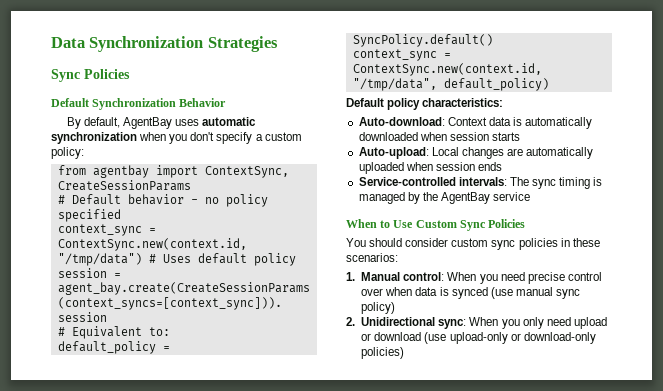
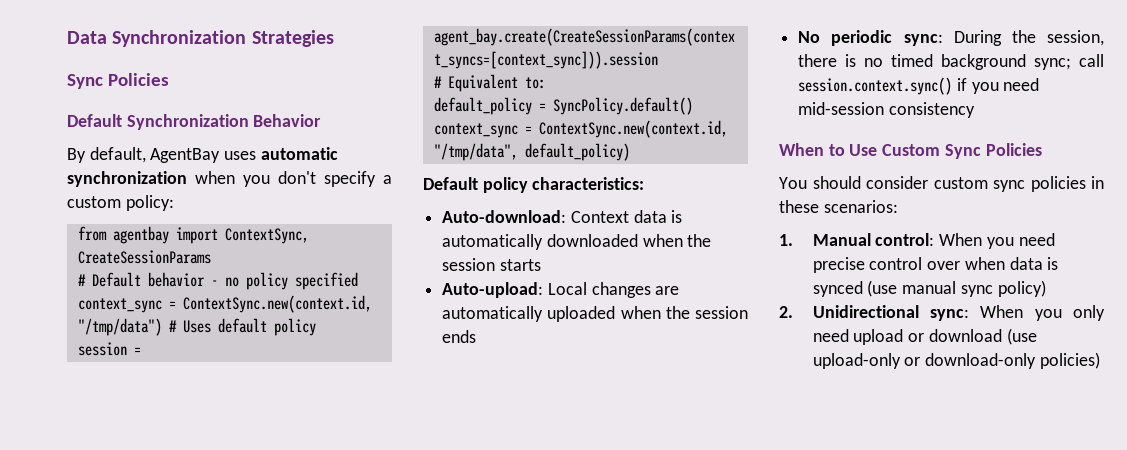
- Auto-download: Context data is automatically downloaded when session starts
+ Auto-download: Context data is automatically downloaded when the session starts
- Auto-upload: Local changes are automatically uploaded when session ends
+ Auto-upload: Local changes are automatically uploaded when the session ends
- Service-controlled intervals: The sync timing is managed by the AgentBay service
+ No periodic sync: During the session, there is no timed background sync; call session.context.sync() if you need mid-session consistency

